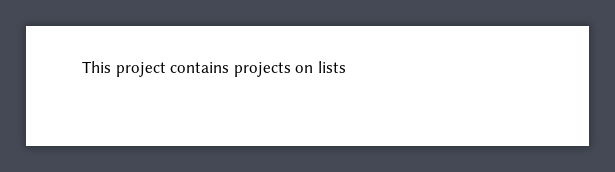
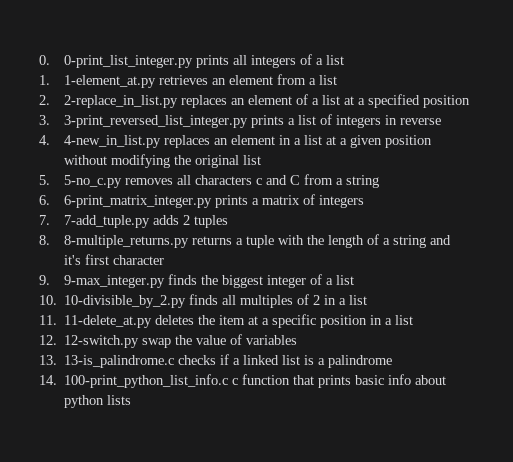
- This project contains projects on lists
+ 0. 0-print_list_integer.py prints all integers of a list
+ 1. 1-element_at.py retrieves an element from a list
+ 2. 2-replace_in_list.py replaces an element of a list at a specified position
+ 3. 3-print_reversed_list_integer.py prints a list of integers in reverse
+ 4. 4-new_in_list.py replaces an element in a list at a given position without modifying the original list
+ 5. 5-no_c.py removes all characters c and C from a string
+ 6. 6-print_matrix_integer.py prints a matrix of integers
+ 7. 7-add_tuple.py adds 2 tuples
+ 8. 8-multiple_returns.py returns a tuple with the length of a string and it's first character
+ 9. 9-max_integer.py finds the biggest integer of a list
+ 10. 10-divisible_by_2.py finds all multiples of 2 in a list
+ 11. 11-delete_at.py deletes the item at a specific position in a list
+ 12. 12-switch.py swap the value of variables
+ 13. 13-is_palindrome.c checks if a linked list is a palindrome
+ 14. 100-print_python_list_info.c c function that prints basic info about python lists

